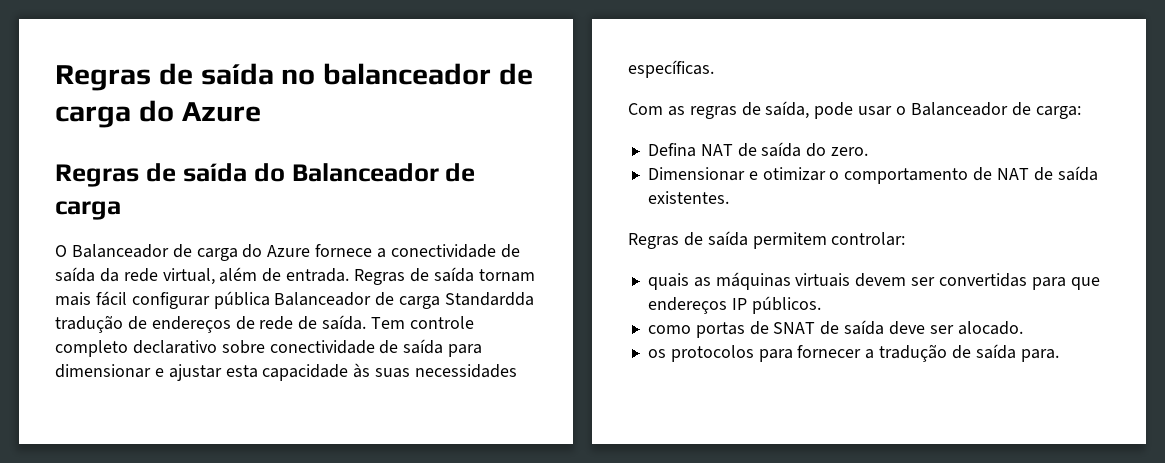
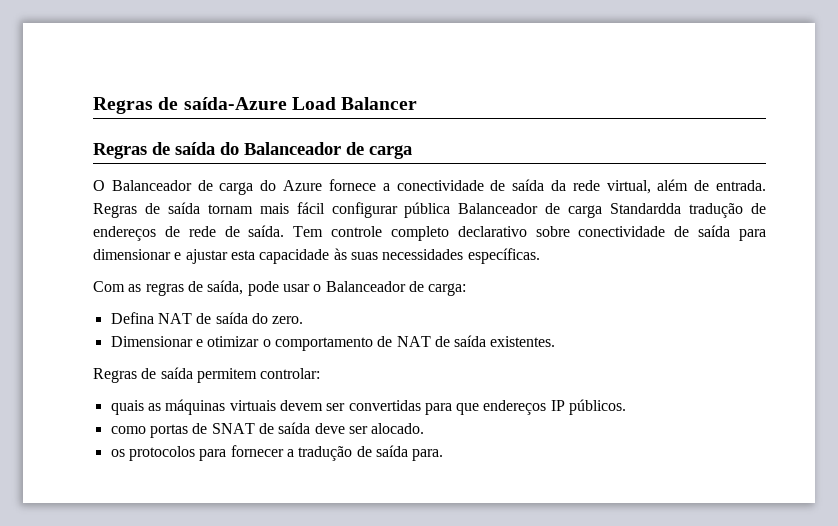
- Regras de saída no balanceador de carga do Azure
+ Regras de saída-Azure Load Balancer

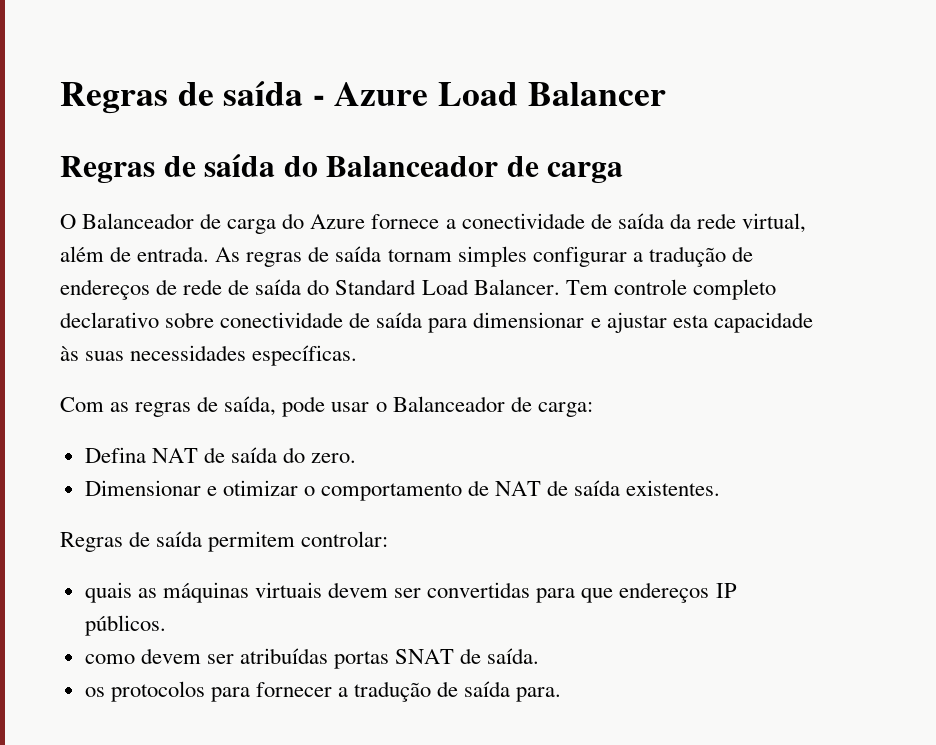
- Regras de saída-Azure Load Balancer
+ Regras de saída - Azure Load Balancer
- Regras de saída tornam mais fácil configurar pública Balanceador de carga Standardda tradução de endereços de rede de saída.
+ As regras de saída tornam simples configurar a tradução de endereços de rede de saída do Standard Load Balancer.
- como portas de SNAT de saída deve ser alocado.
+ como devem ser atribuídas portas SNAT de saída.

